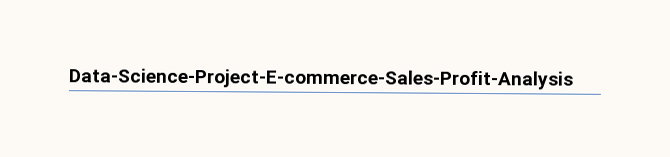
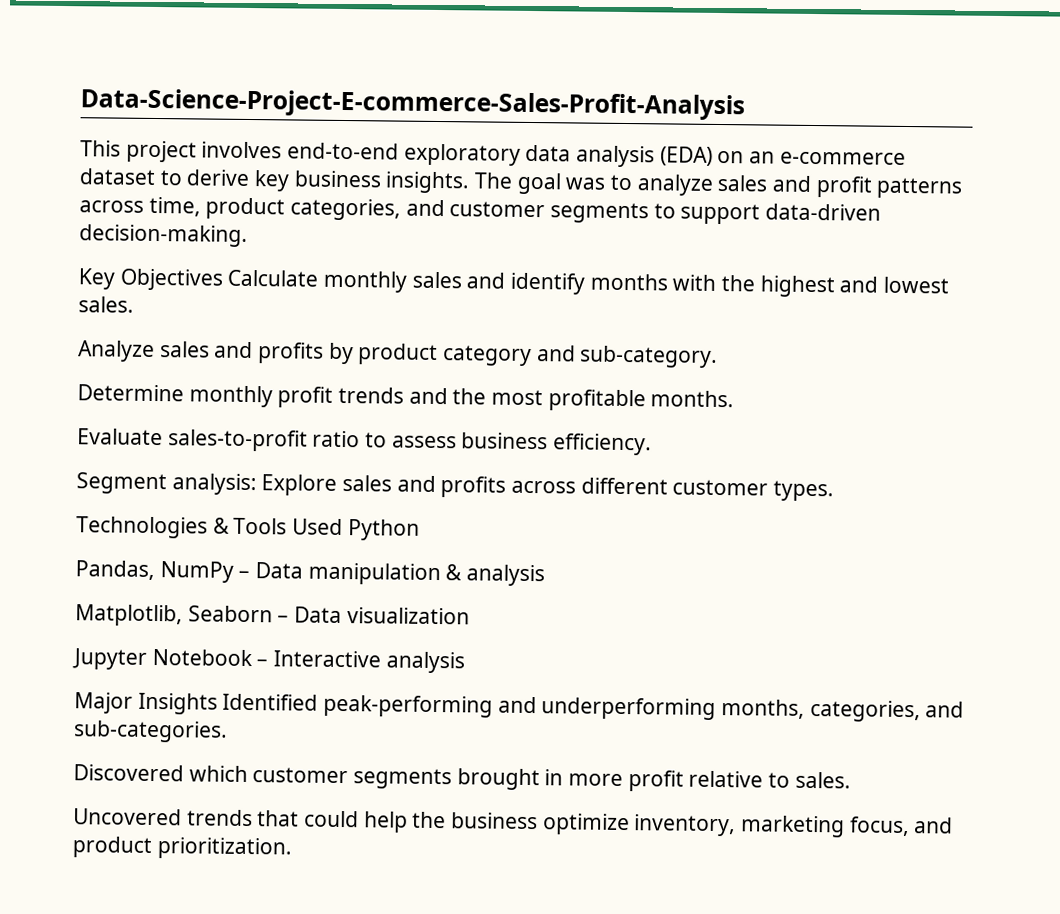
+ This project involves end-to-end exploratory data analysis (EDA) on an e-commerce dataset to derive key business insights. The goal was to analyze sales and profit patterns across time, product categories, and customer segments to support data-driven decision-making.
+ Key Objectives Calculate monthly sales and identify months with the highest and lowest sales.
+ Analyze sales and profits by product category and sub-category.
+ Determine monthly profit trends and the most profitable months.
+ Evaluate sales-to-profit ratio to assess business efficiency.
+ Segment analysis: Explore sales and profits across different customer types.
+ Technologies & Tools Used Python
+ Pandas, NumPy – Data manipulation & analysis
+ Matplotlib, Seaborn – Data visualization
+ Jupyter Notebook – Interactive analysis
+ Major Insights Identified peak-performing and underperforming months, categories, and sub-categories.
+ Discovered which customer segments brought in more profit relative to sales.
+ Uncovered trends that could help the business optimize inventory, marketing focus, and product prioritization.

